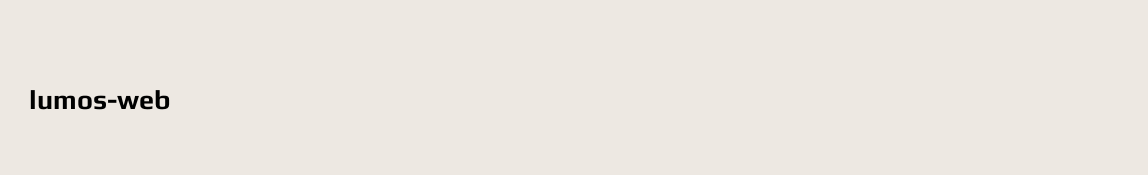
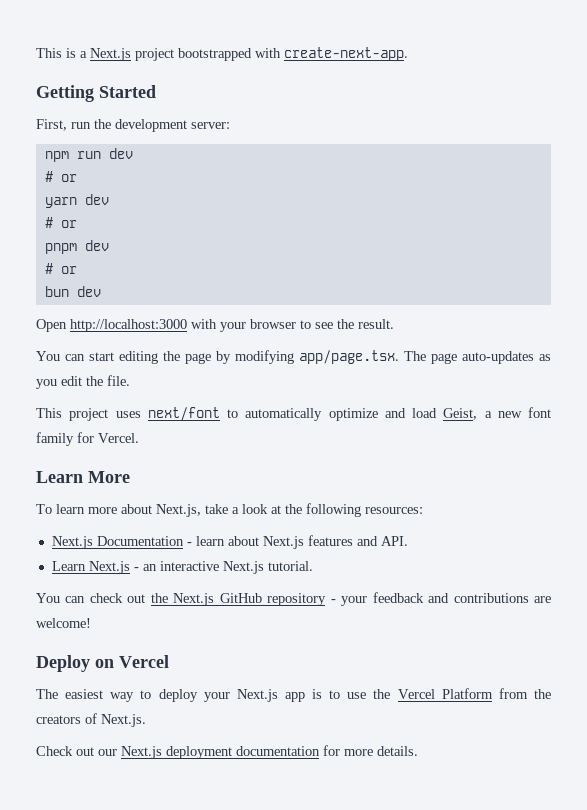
- lumos-web
+ This is a Next.js project bootstrapped with create-next-app.
+ Getting Started
+ First, run the development server:
+ npm run dev
+ # or
+ yarn dev
+ # or
+ pnpm dev
+ # or
+ bun dev
+ Open http://localhost:3000 with your browser to see the result.
+ You can start editing the page by modifying app/page.tsx. The page auto-updates as you edit the file.
+ This project uses next/font to automatically optimize and load Geist, a new font family for Vercel.
+ Learn More
+ To learn more about Next.js, take a look at the following resources:
+ Next.js Documentation - learn about Next.js features and API.
+ Learn Next.js - an interactive Next.js tutorial.
+ You can check out the Next.js GitHub repository - your feedback and contributions are welcome!
+ Deploy on Vercel
+ The easiest way to deploy your Next.js app is to use the Vercel Platform from the creators of Next.js.
+ Check out our Next.js deployment documentation for more details.

